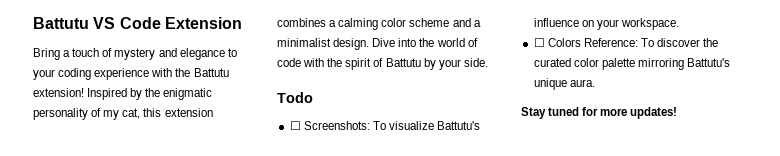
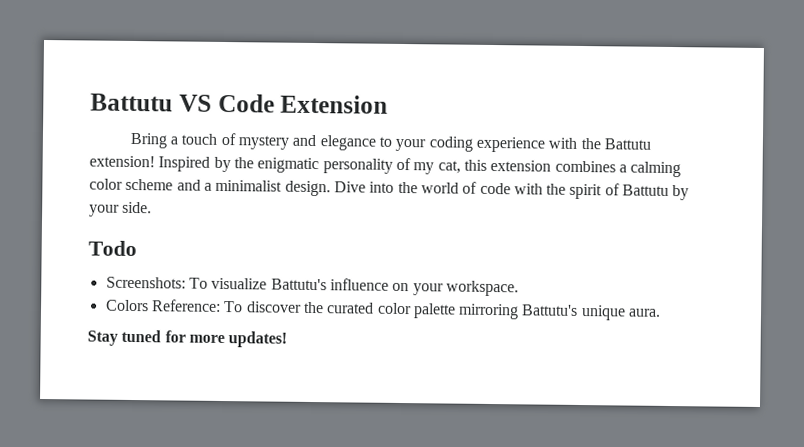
- ☐ Screenshots: To visualize Battutu's influence on your workspace.
+ Screenshots: To visualize Battutu's influence on your workspace.
- ☐ Colors Reference: To discover the curated color palette mirroring Battutu's unique aura.
+ Colors Reference: To discover the curated color palette mirroring Battutu's unique aura.

